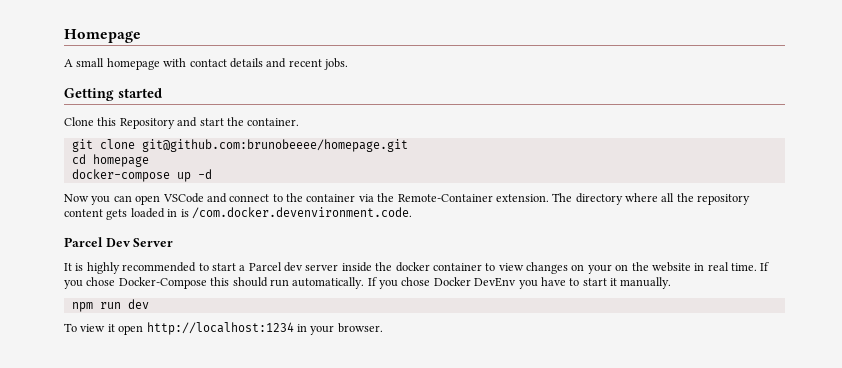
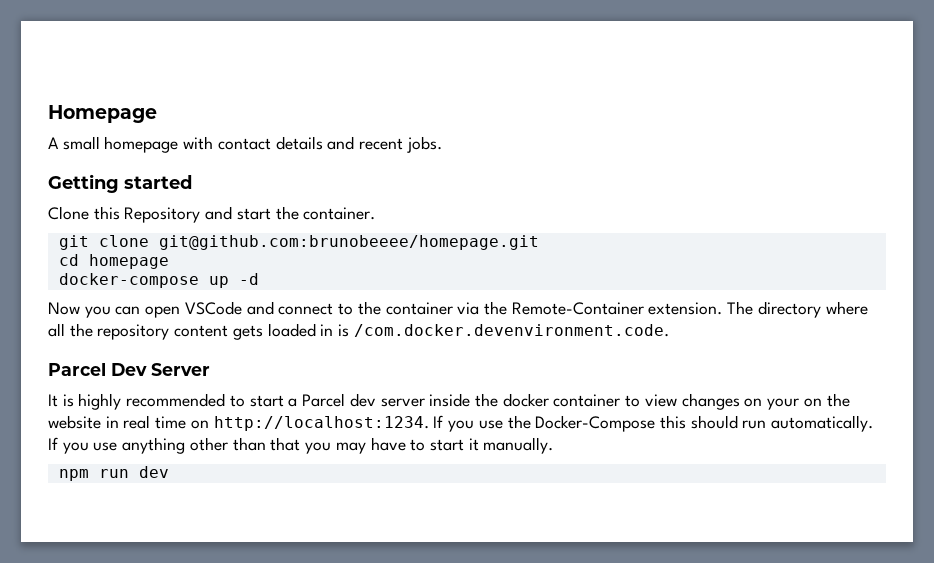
- It is highly recommended to start a Parcel dev server inside the docker container to view changes on your on the website in real time. If you chose Docker-Compose this should run automatically.
+ It is highly recommended to start a Parcel dev server inside the docker container to view changes on your on the website in real time on http://localhost:1234. If you use the Docker-Compose this should run automatically.
- If you chose Docker DevEnv you have to start it manually.
+ If you use anything other than that you may have to start it manually.
- To view it open http://localhost:1234 in your browser.

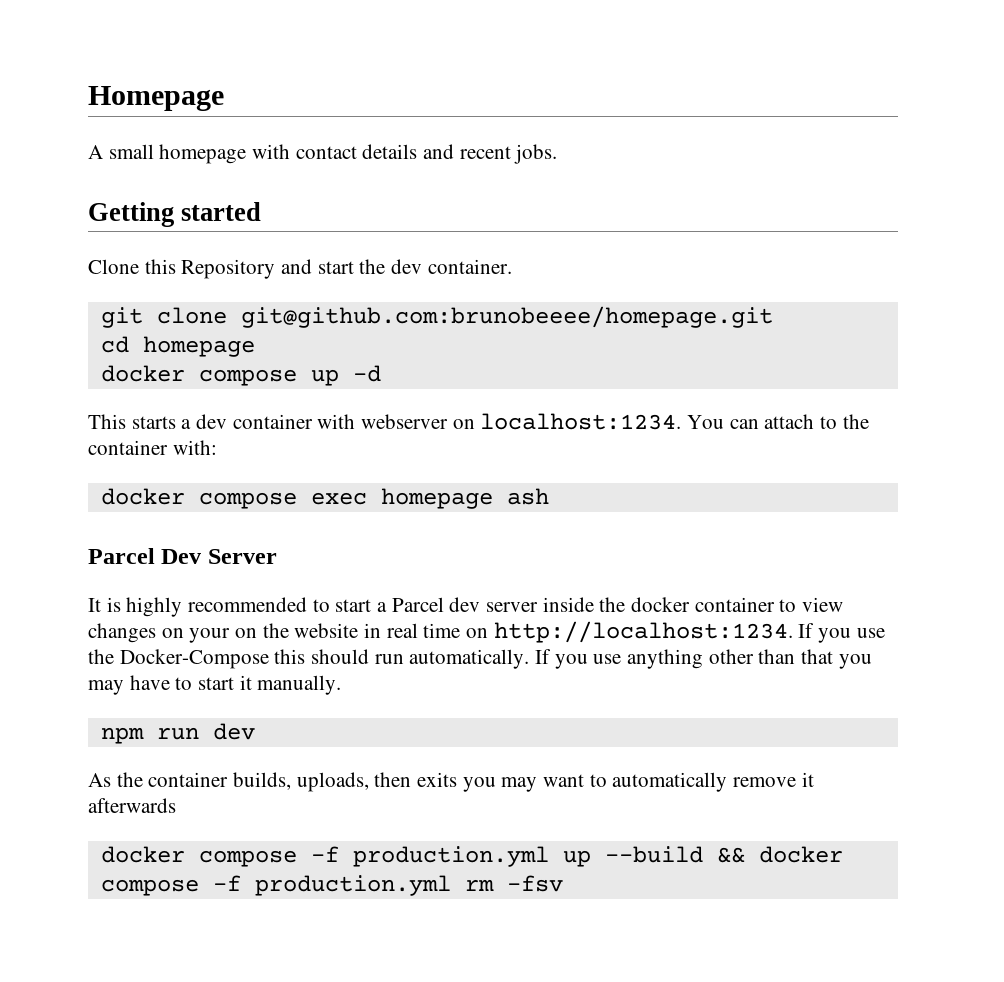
- Clone this Repository and start the container.
+ Clone this Repository and start the dev container.
- docker-compose up -d
+ docker compose up -d
- Now you can open VSCode and connect to the container via the Remote-Container extension. The directory where all the repository content gets loaded in is /com.docker.devenvironment.code.
+ This starts a dev container with webserver on localhost:1234. You can attach to the container with:
+ docker compose exec homepage ash
+ As the container builds, uploads, then exits you may want to automatically remove it afterwards
+ docker compose -f production.yml up --build && docker compose -f production.yml rm -fsv

